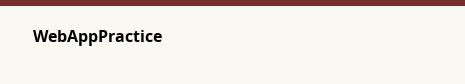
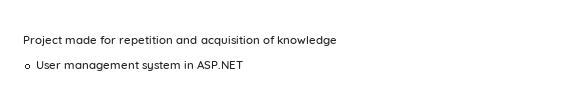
- WebAppPractice
+ Project made for repetition and acquisition of knowledge
+ User management system in ASP.NET

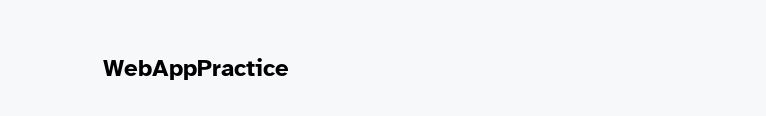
- Project made for repetition and acquisition of knowledge
- User management system in ASP.NET
+ WebAppPractice

